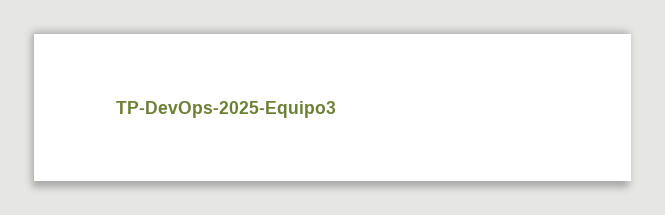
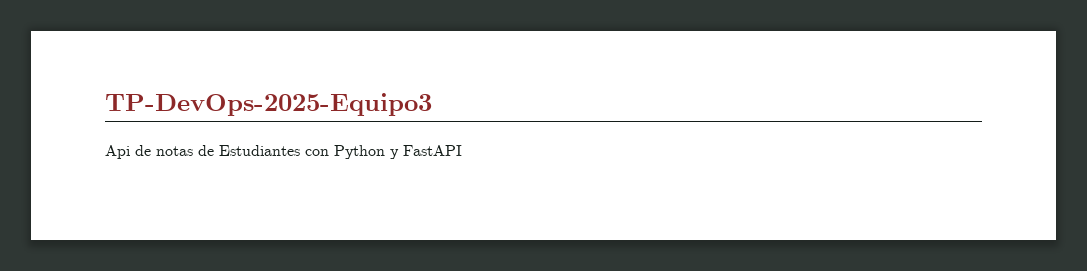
+ Api de notas de Estudiantes con Python y FastAPI

